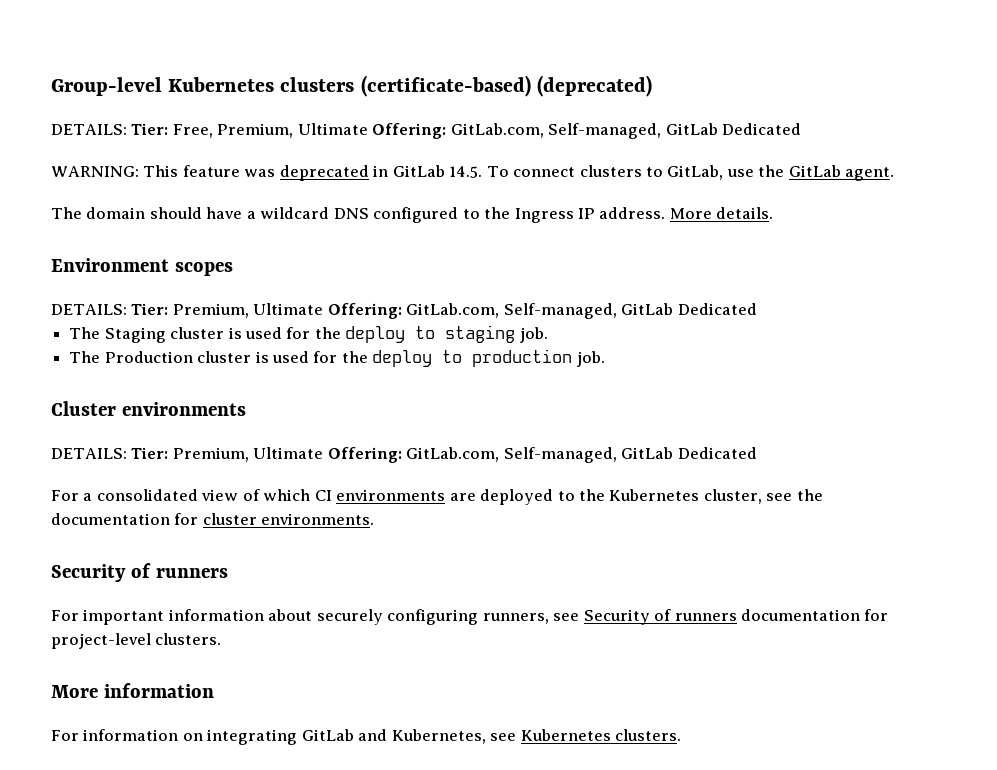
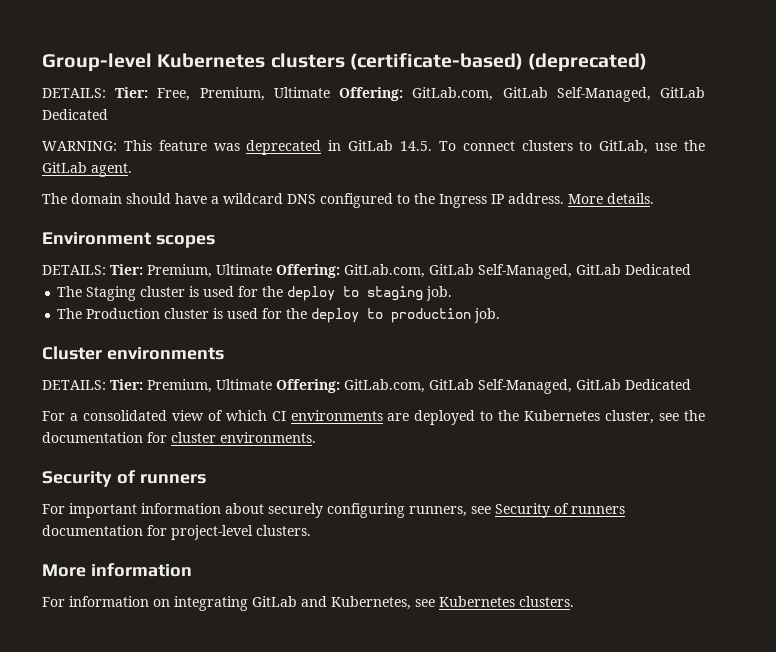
- DETAILS: Tier: Free, Premium, Ultimate Offering: GitLab.com, Self-managed, GitLab Dedicated
+ DETAILS: Tier: Free, Premium, Ultimate Offering: GitLab.com, GitLab Self-Managed, GitLab Dedicated
  Environment scopes
- DETAILS: Tier: Premium, Ultimate Offering: GitLab.com, Self-managed, GitLab Dedicated
+ DETAILS: Tier: Premium, Ultimate Offering: GitLab.com, GitLab Self-Managed, GitLab Dedicated
  Cluster environments
- DETAILS: Tier: Premium, Ultimate Offering: GitLab.com, Self-managed, GitLab Dedicated
+ DETAILS: Tier: Premium, Ultimate Offering: GitLab.com, GitLab Self-Managed, GitLab Dedicated

